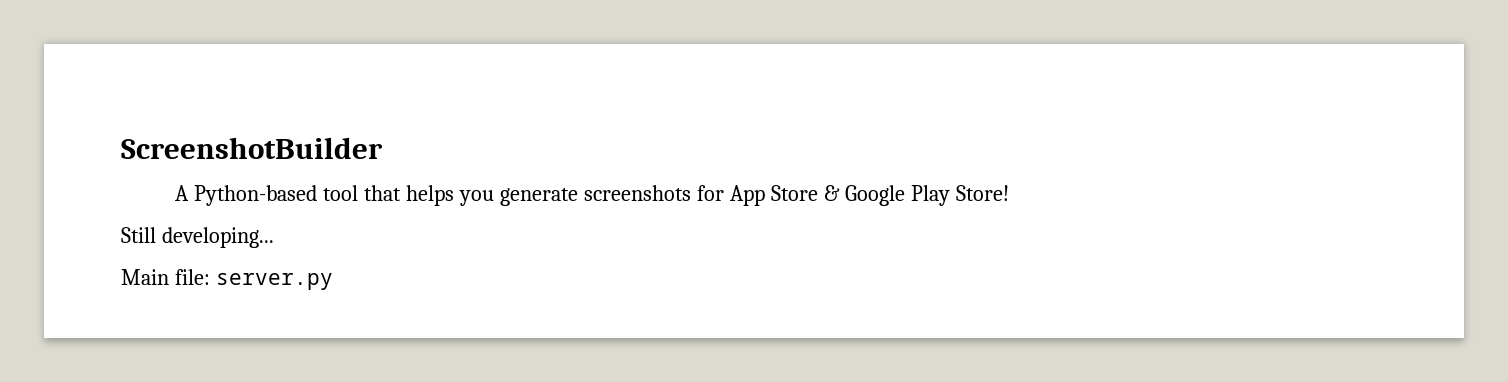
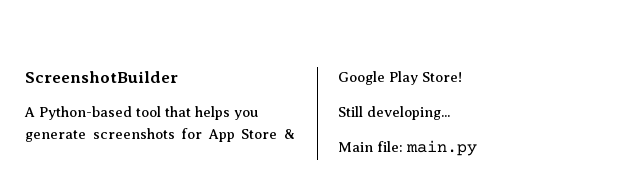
- Main file: server.py
+ Main file: main.py

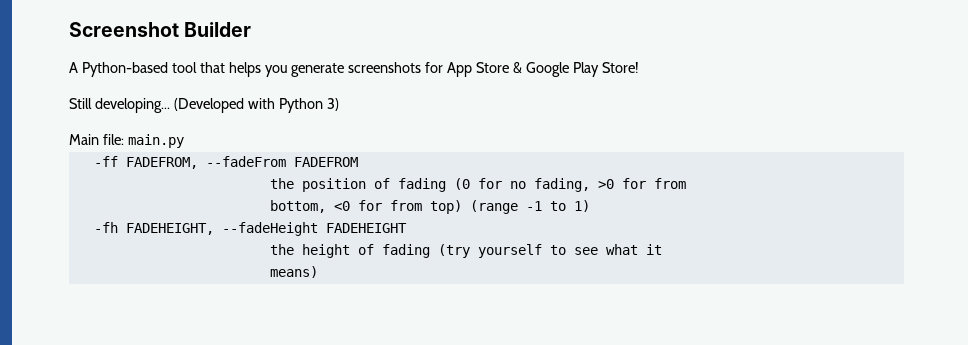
- ScreenshotBuilder
+ Screenshot Builder
+ (Developed with Python 3)
+ -ff FADEFROM, --fadeFrom FADEFROM
+ the position of fading (0 for no fading, >0 for from
+ bottom, <0 for from top) (range -1 to 1)
+ -fh FADEHEIGHT, --fadeHeight FADEHEIGHT
+ the height of fading (try yourself to see what it
+ means)

